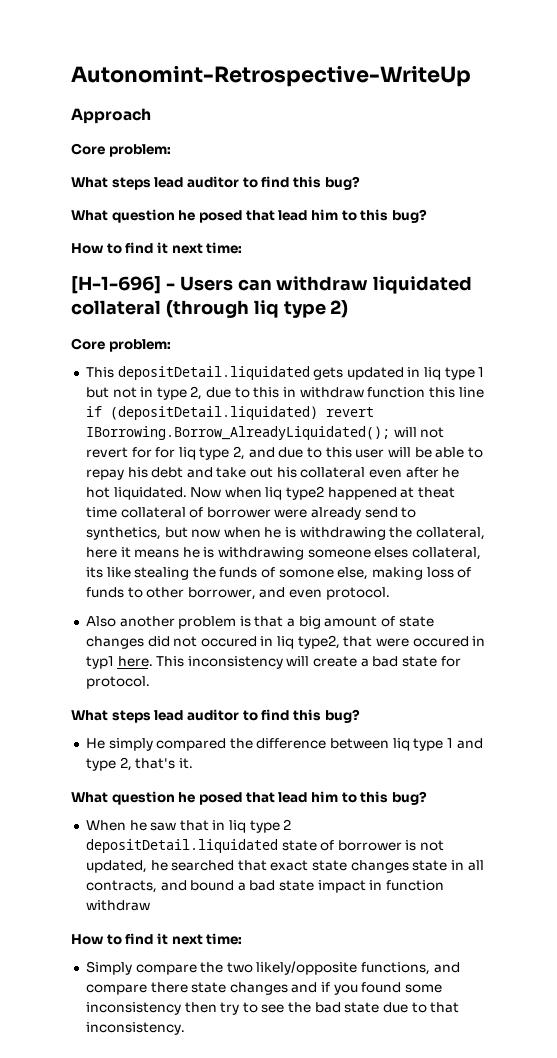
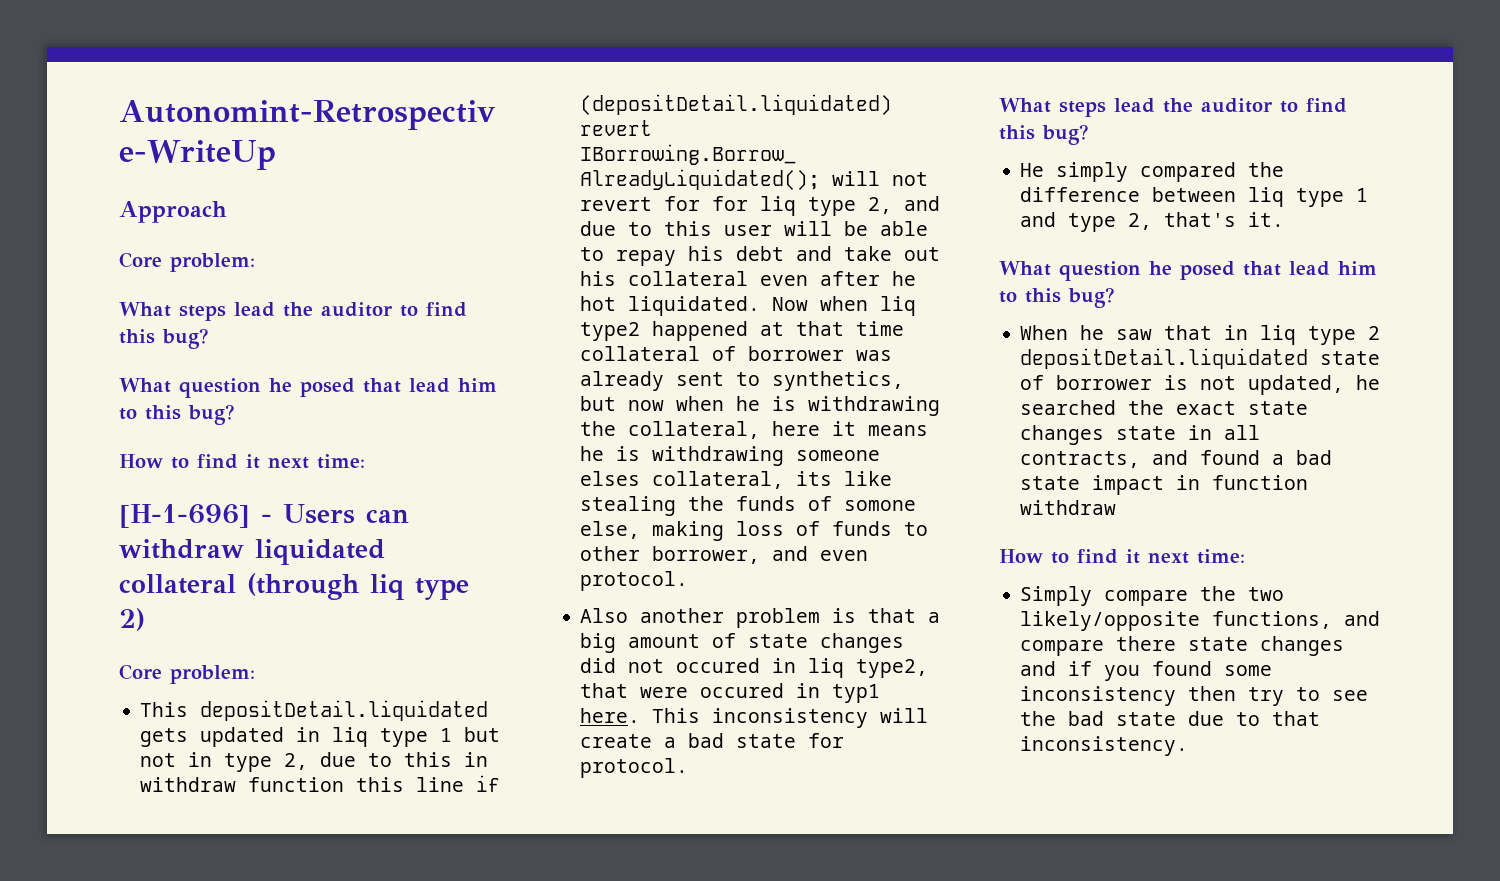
  Approach
  Core problem:
- What steps lead auditor to find this bug?
+ What steps lead the auditor to find this bug?
- Now when liq type2 happened at theat time collateral of borrower were already send to synthetics, but now when he is withdrawing the collateral, here it means he is withdrawing someone elses collateral, its like stealing the funds of somone else, making loss of funds to other borrower, and even protocol.
+ Now when liq type2 happened at that time collateral of borrower was already sent to synthetics, but now when he is withdrawing the collateral, here it means he is withdrawing someone elses collateral, its like stealing the funds of somone else, making loss of funds to other borrower, and even protocol.
  This inconsistency will create a bad state for protocol.
- What steps lead auditor to find this bug?
+ What steps lead the auditor to find this bug?
- When he saw that in liq type 2 depositDetail.liquidated state of borrower is not updated, he searched that exact state changes state in all contracts, and bound a bad state impact in function withdraw
+ When he saw that in liq type 2 depositDetail.liquidated state of borrower is not updated, he searched the exact state changes state in all contracts, and found a bad state impact in function withdraw

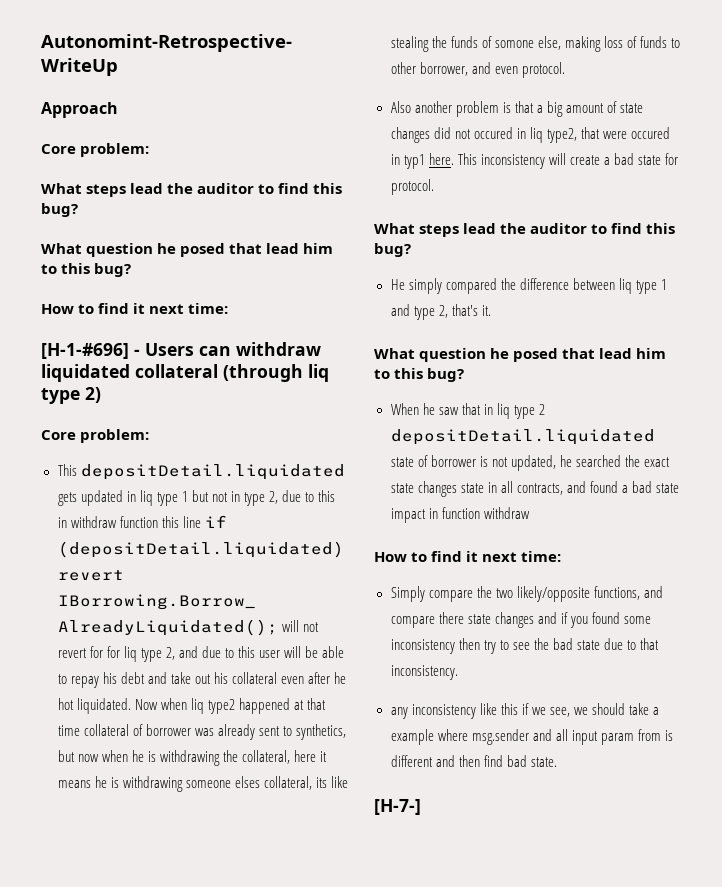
- [H-1-696] - Users can withdraw liquidated collateral (through liq type 2)
+ [H-1-#696] - Users can withdraw liquidated collateral (through liq type 2)
+ any inconsistency like this if we see, we should take a example where msg.sender and all input param from is different and then find bad state.
+ [H-7-]

